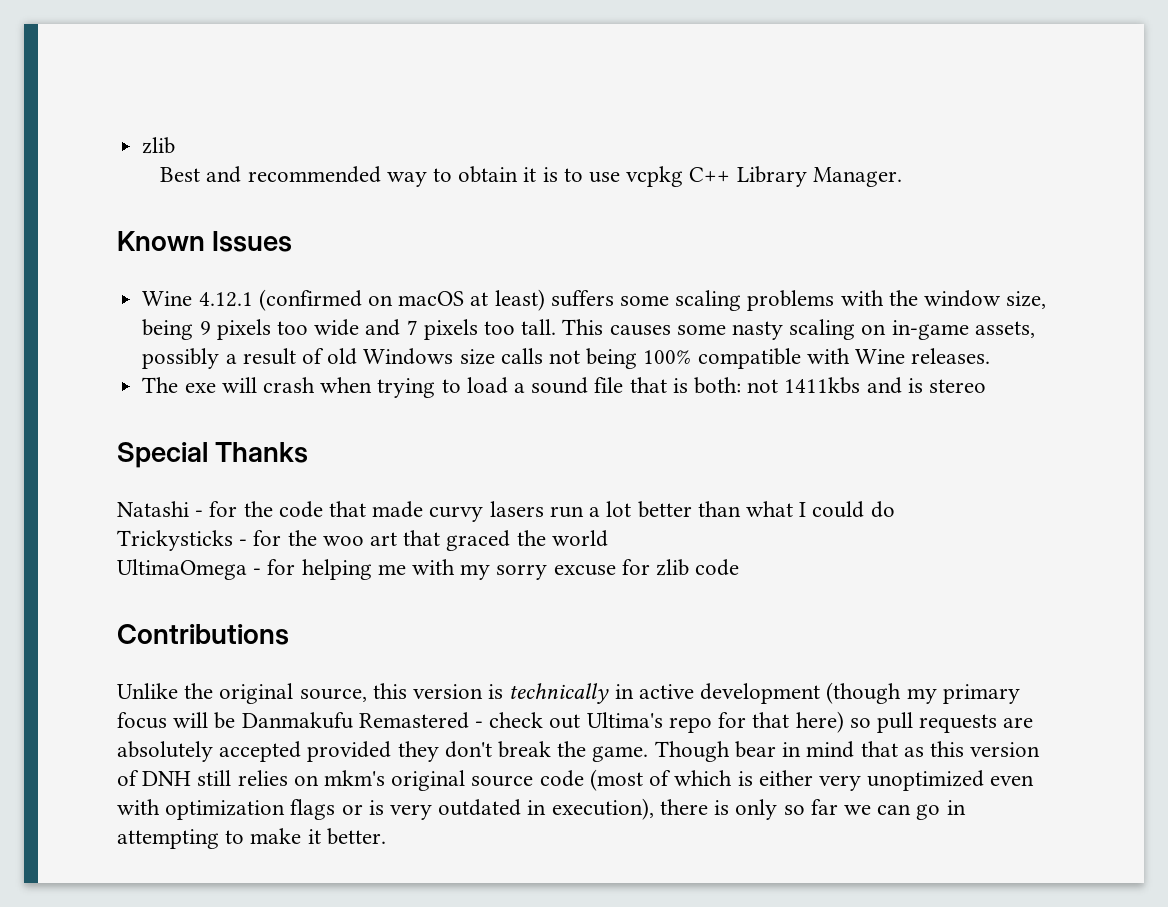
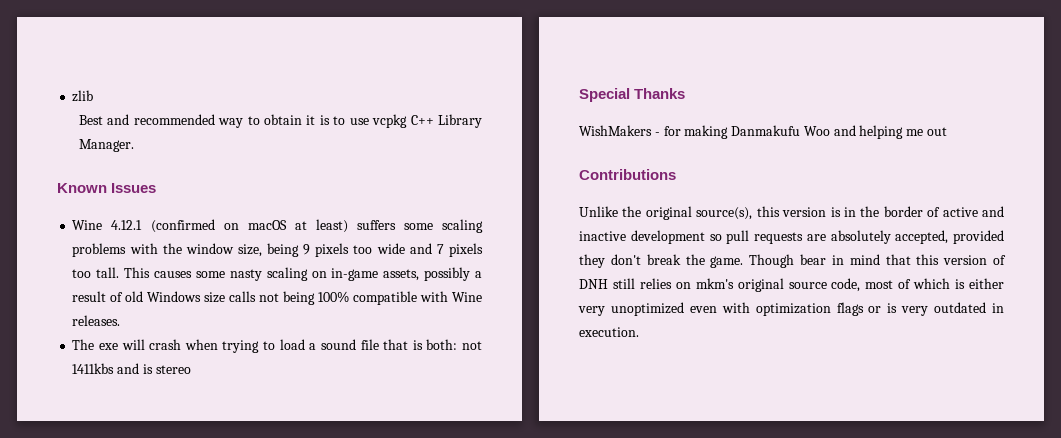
- Natashi - for the code that made curvy lasers run a lot better than what I could do
- Trickysticks - for the woo art that graced the world
- UltimaOmega - for helping me with my sorry excuse for zlib code
+ WishMakers - for making Danmakufu Woo and helping me out
- Unlike the original source, this version is technically in active development (though my primary focus will be Danmakufu Remastered - check out Ultima's repo for that here) so pull requests are absolutely accepted provided they don't break the game.
+ Unlike the original source(s), this version is in the border of active and inactive development so pull requests are absolutely accepted, provided they don't break the game.
- Though bear in mind that as this version of DNH still relies on mkm's original source code (most of which is either very unoptimized even with optimization flags or is very outdated in execution), there is only so far we can go in attempting to make it better.
+ Though bear in mind that this version of DNH still relies on mkm's original source code, most of which is either very unoptimized even with optimization flags or is very outdated in execution.

